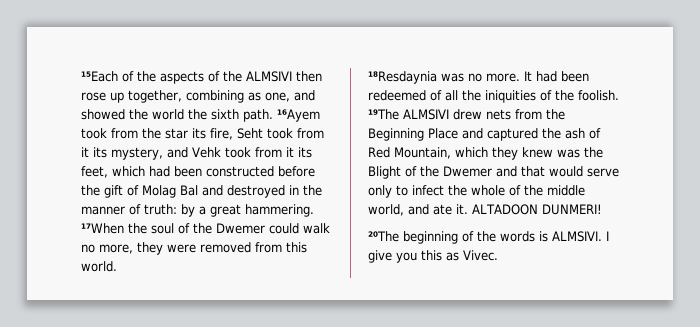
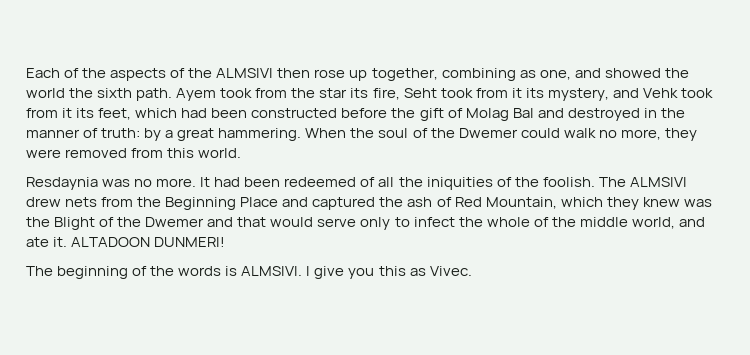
- ¹⁵Each of the aspects of the ALMSIVI then rose up together, combining as one, and showed the world the sixth path.
+ Each of the aspects of the ALMSIVI then rose up together, combining as one, and showed the world the sixth path.
- ¹⁶Ayem took from the star its fire, Seht took from it its mystery, and Vehk took from it its feet, which had been constructed before the gift of Molag Bal and destroyed in the manner of truth: by a great hammering.
+ Ayem took from the star its fire, Seht took from it its mystery, and Vehk took from it its feet, which had been constructed before the gift of Molag Bal and destroyed in the manner of truth: by a great hammering.
- ¹⁷When the soul of the Dwemer could walk no more, they were removed from this world.
+ When the soul of the Dwemer could walk no more, they were removed from this world.
- ¹⁸Resdaynia was no more.
+ Resdaynia was no more.
- ¹⁹The ALMSIVI drew nets from the Beginning Place and captured the ash of Red Mountain, which they knew was the Blight of the Dwemer and that would serve only to infect the whole of the middle world, and ate it.
+ The ALMSIVI drew nets from the Beginning Place and captured the ash of Red Mountain, which they knew was the Blight of the Dwemer and that would serve only to infect the whole of the middle world, and ate it.
- ²⁰The beginning of the words is ALMSIVI.
+ The beginning of the words is ALMSIVI.

